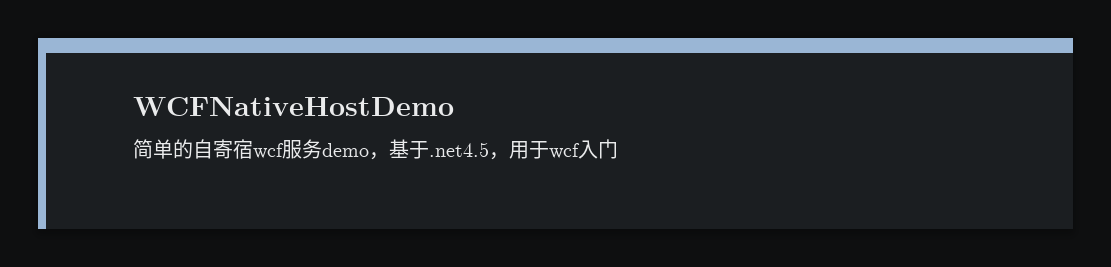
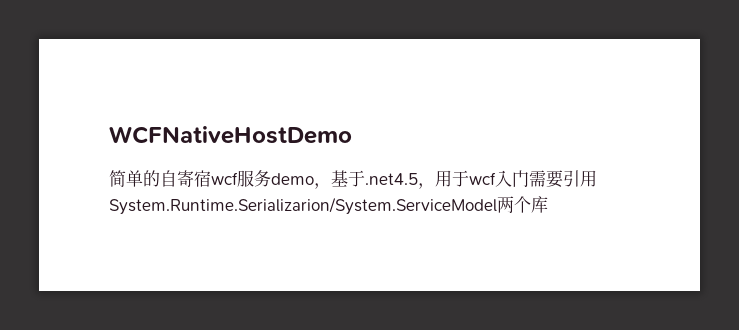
- 简单的自寄宿wcf服务demo，基于.net4.5，用于wcf入门
+ 简单的自寄宿wcf服务demo，基于.net4.5，用于wcf入门需要引用System.Runtime.Serializarion/System.ServiceModel两个库

